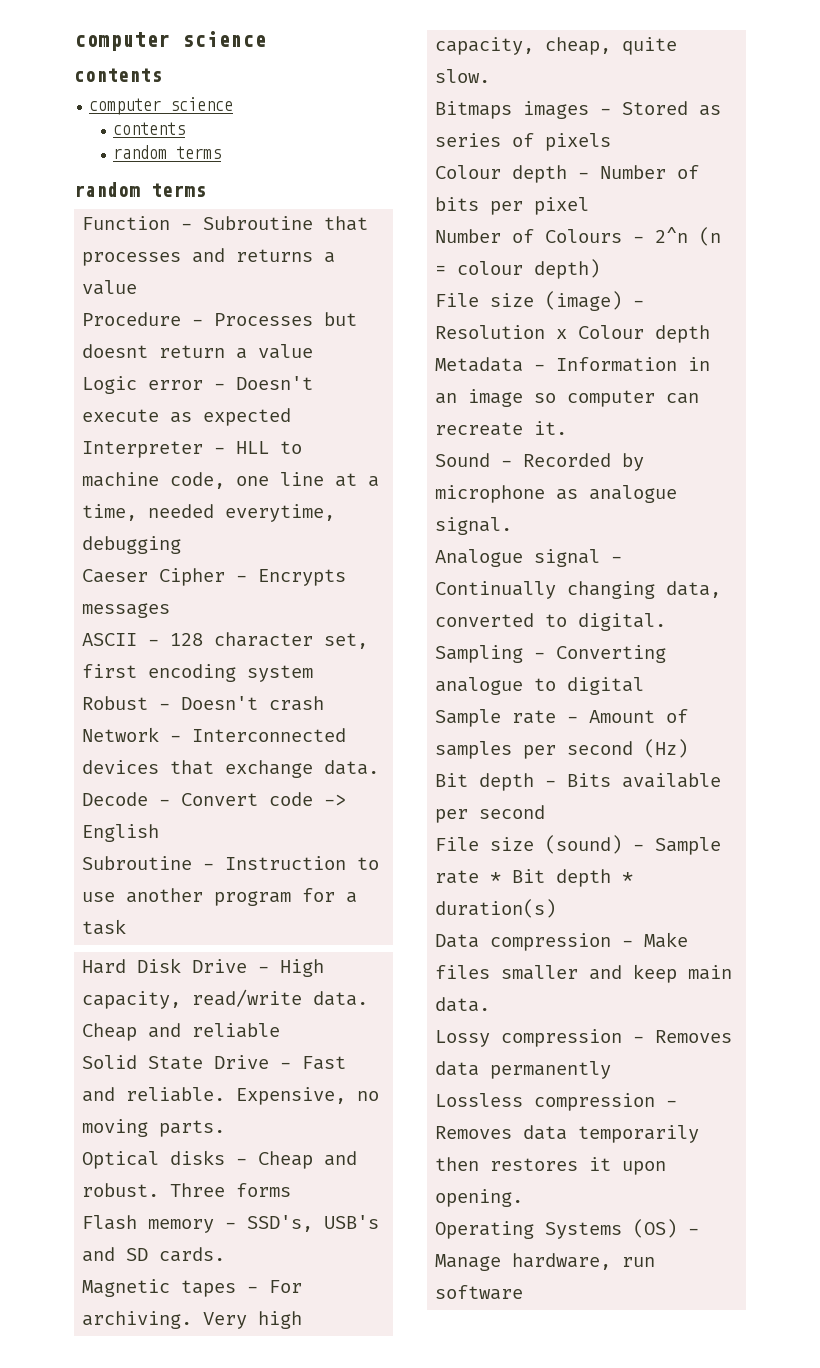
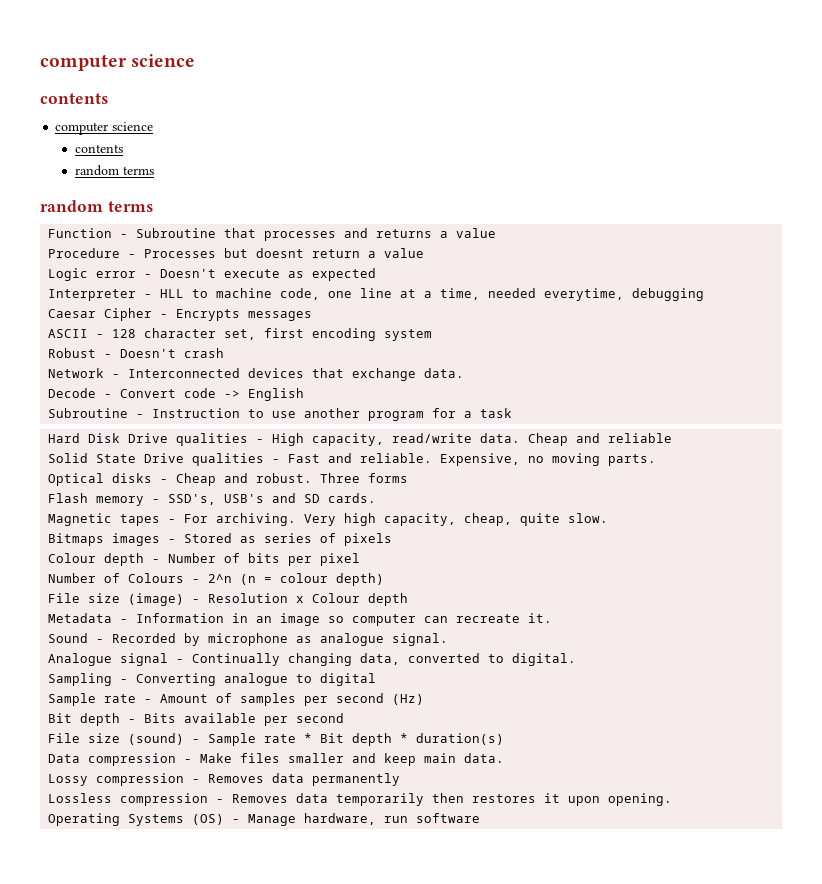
- Caeser Cipher - Encrypts messages
+ Caesar Cipher - Encrypts messages
- Hard Disk Drive - High capacity, read/write data.
+ Hard Disk Drive qualities - High capacity, read/write data.
- Solid State Drive - Fast and reliable.
+ Solid State Drive qualities - Fast and reliable.

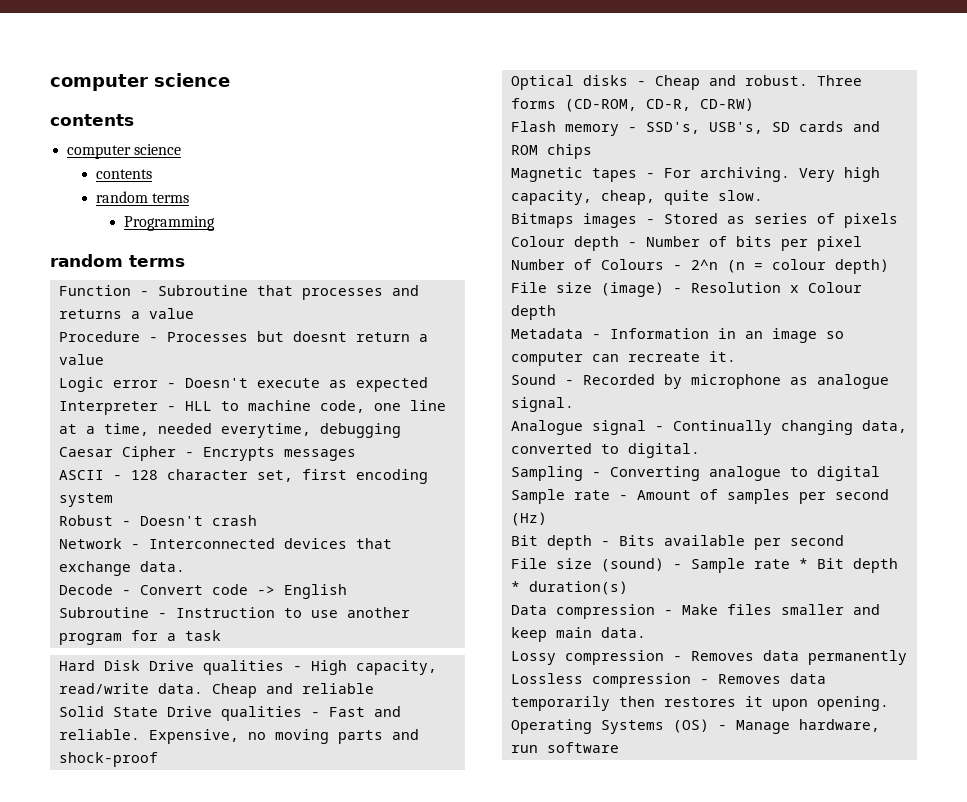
+ Programming
- Expensive, no moving parts.
+ Expensive, no moving parts and shock-proof
- Three forms
+ Three forms (CD-ROM, CD-R, CD-RW)
- Flash memory - SSD's, USB's and SD cards.
+ Flash memory - SSD's, USB's, SD cards and ROM chips

